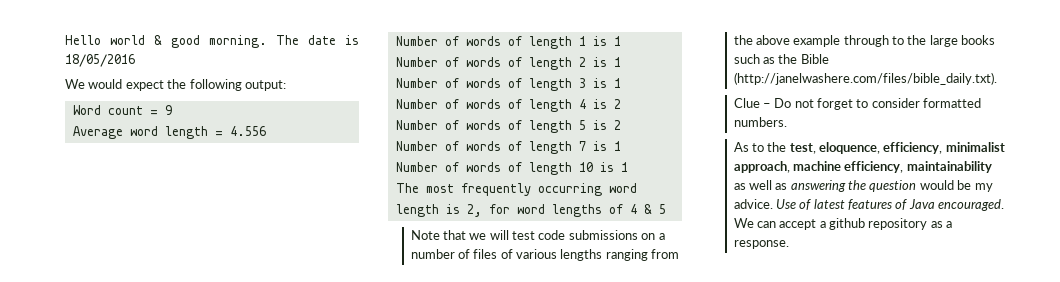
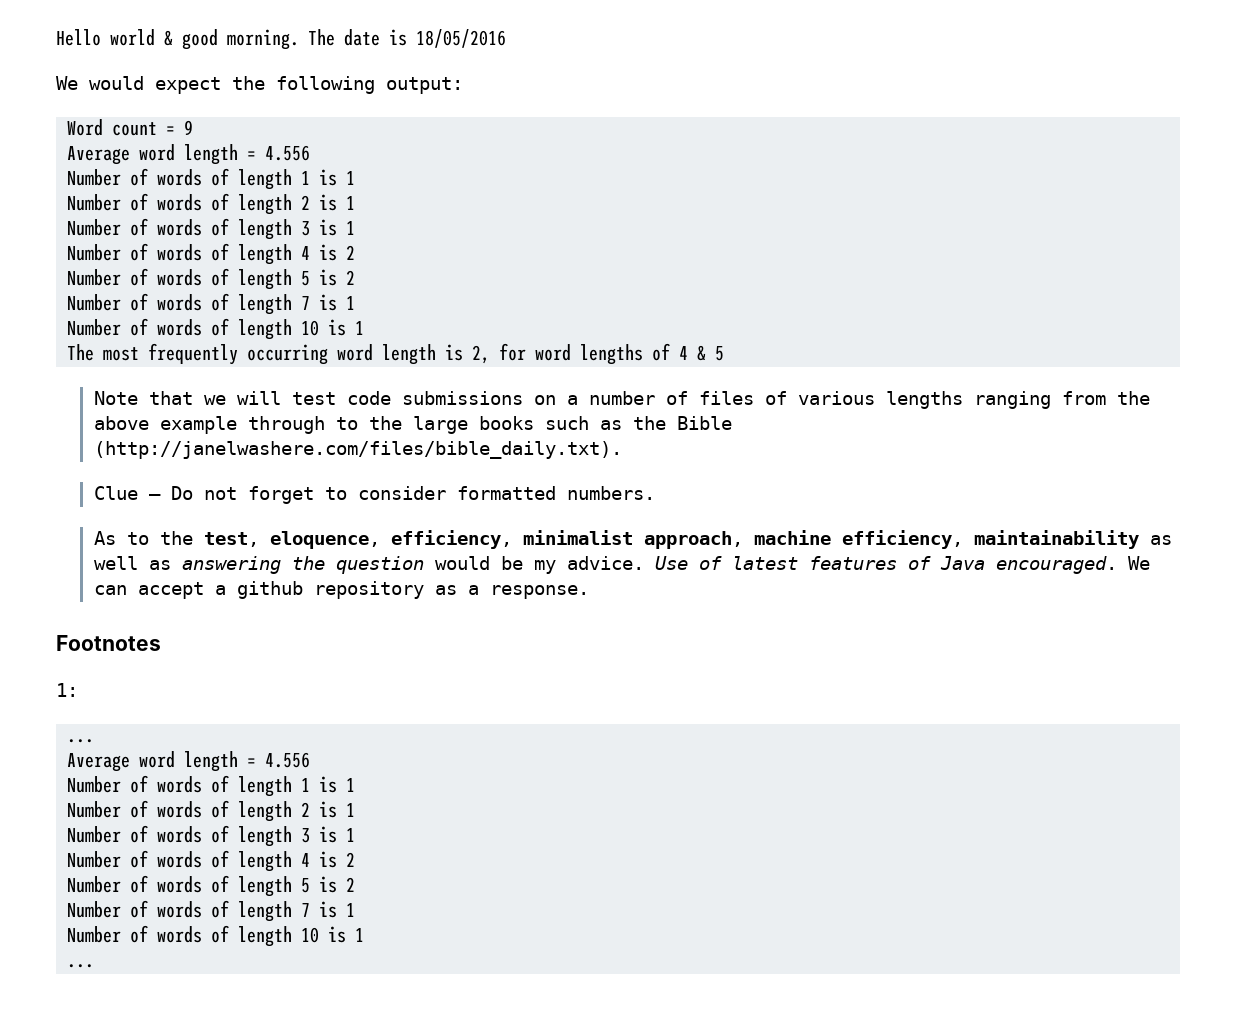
+ Footnotes
+ 1:
+ ...
+ Average word length = 4.556
+ Number of words of length 1 is 1
+ Number of words of length 2 is 1
+ Number of words of length 3 is 1
+ Number of words of length 4 is 2
+ Number of words of length 5 is 2
+ Number of words of length 7 is 1
+ Number of words of length 10 is 1
+ ...

